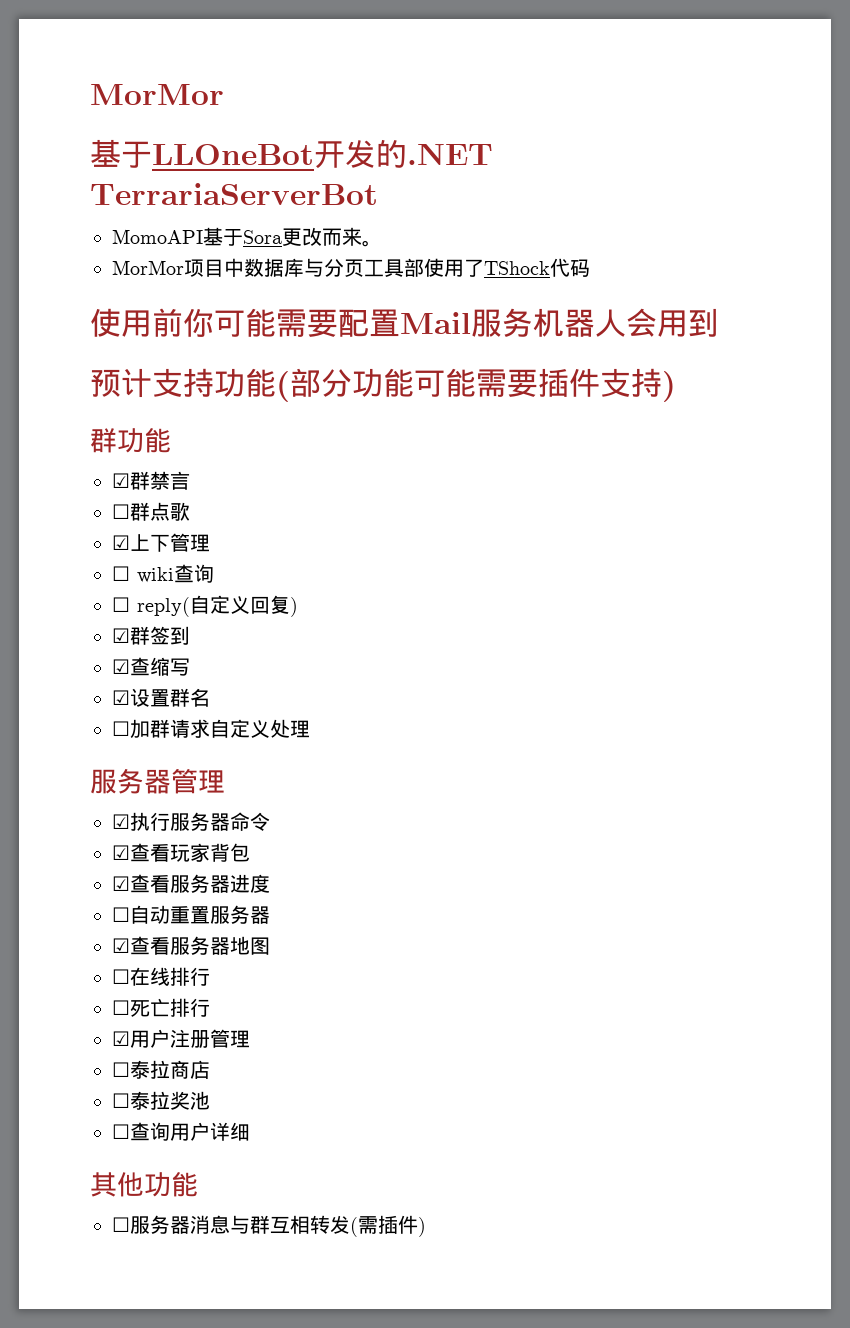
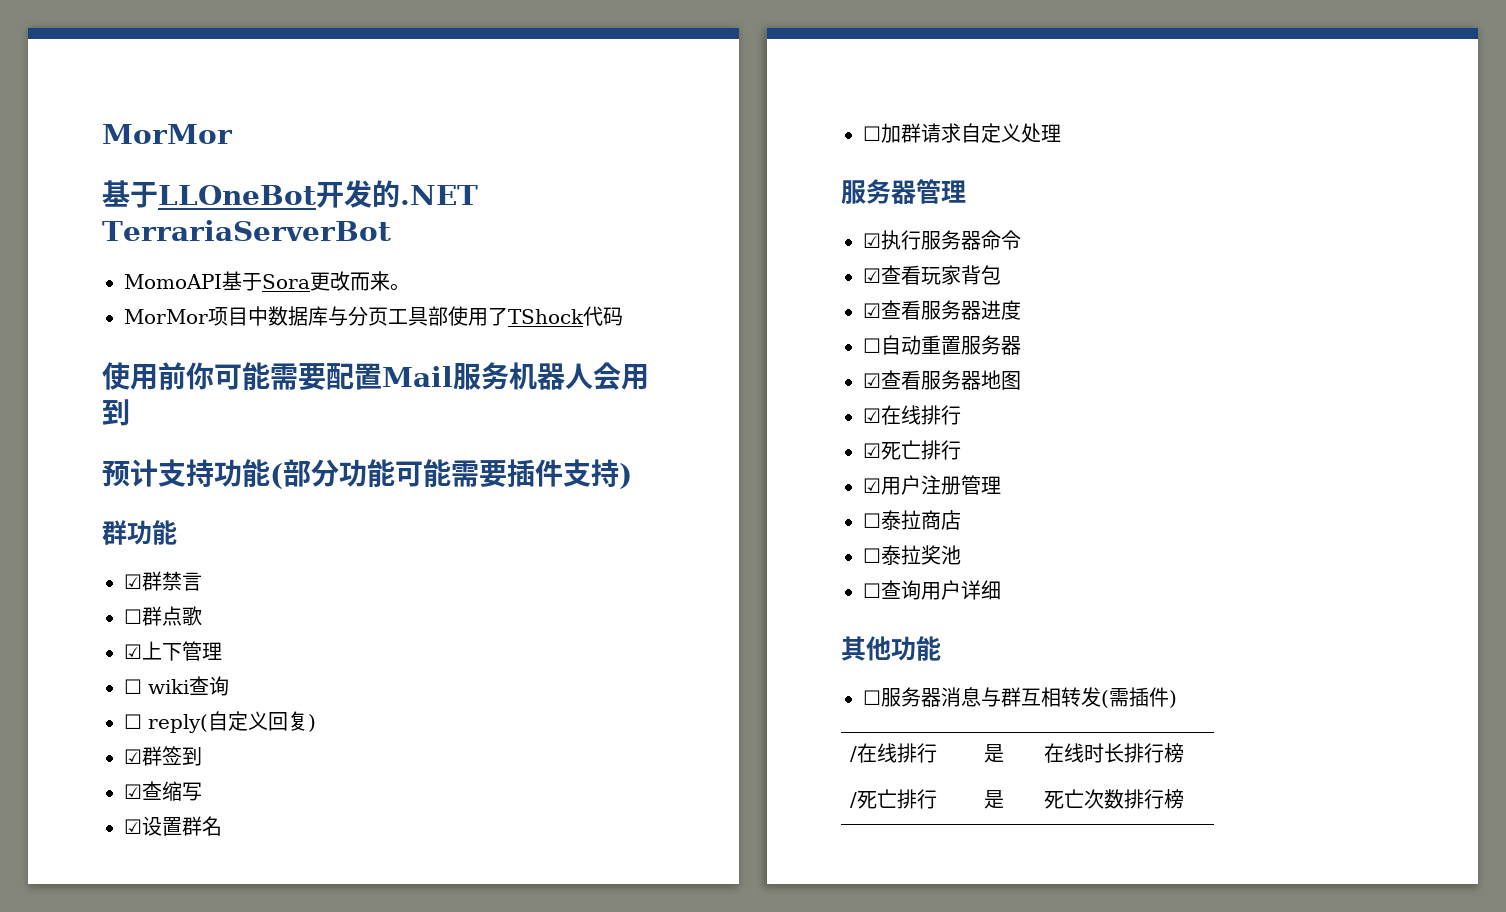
- ☐在线排行
+ ☑在线排行
- ☐死亡排行
+ ☑死亡排行
+ /在线排行 | 是 | 在线时长排行榜
+ /死亡排行 | 是 | 死亡次数排行榜

